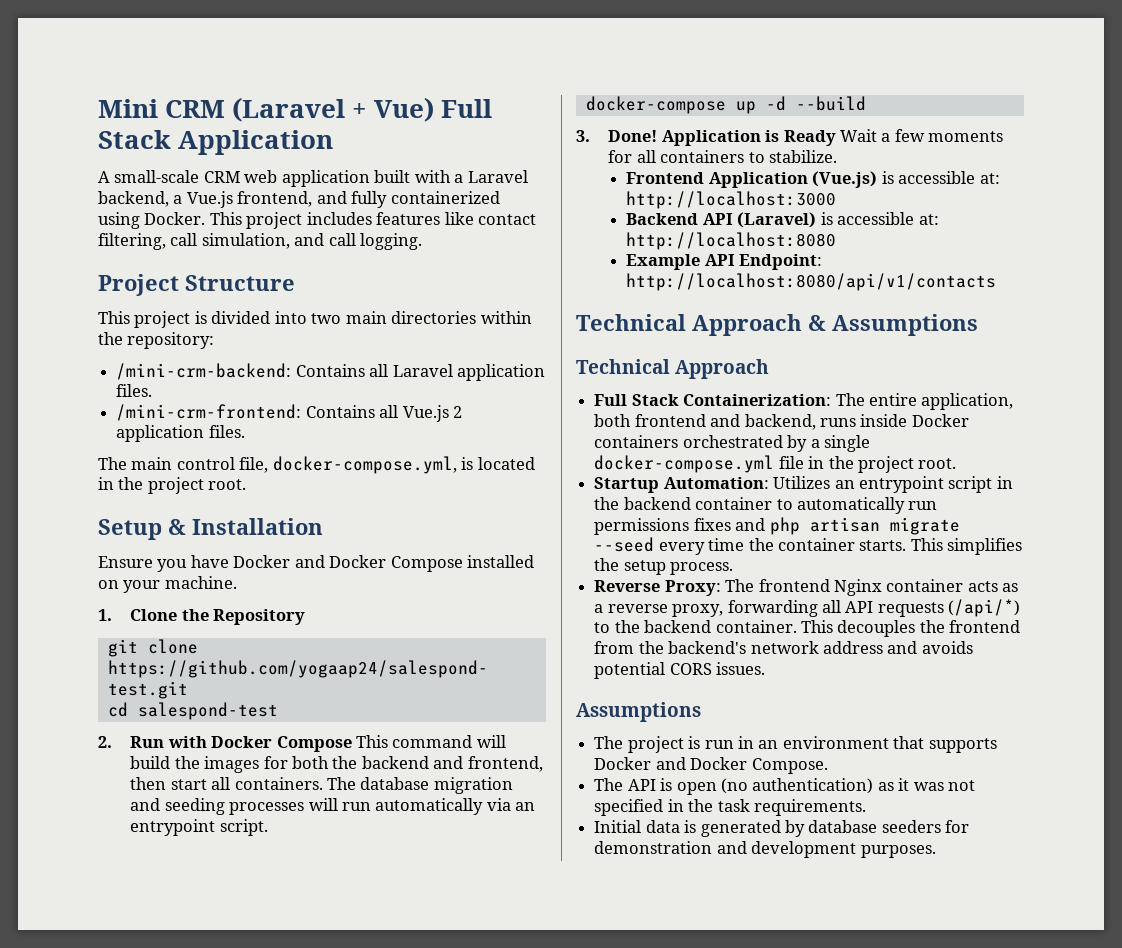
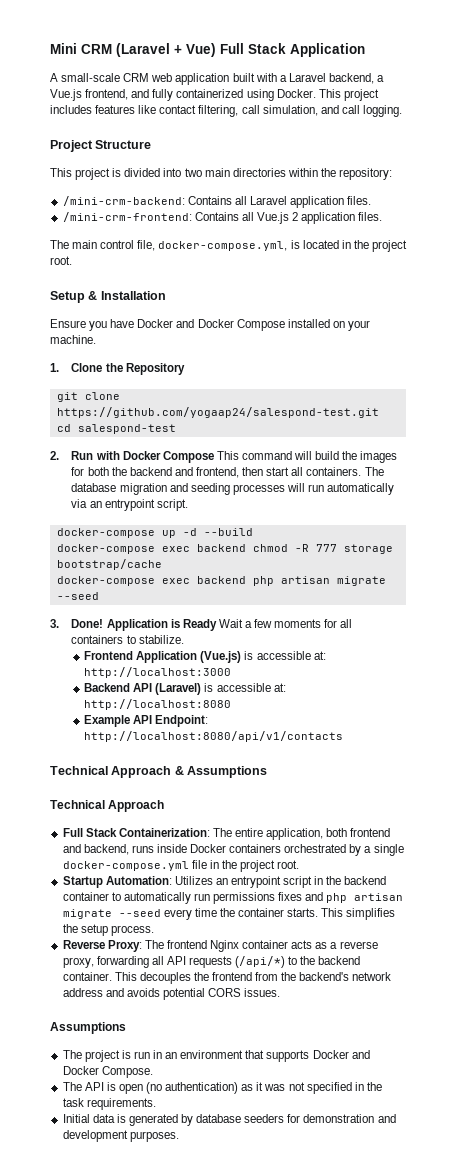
+ docker-compose exec backend chmod -R 777 storage bootstrap/cache
+ docker-compose exec backend php artisan migrate --seed

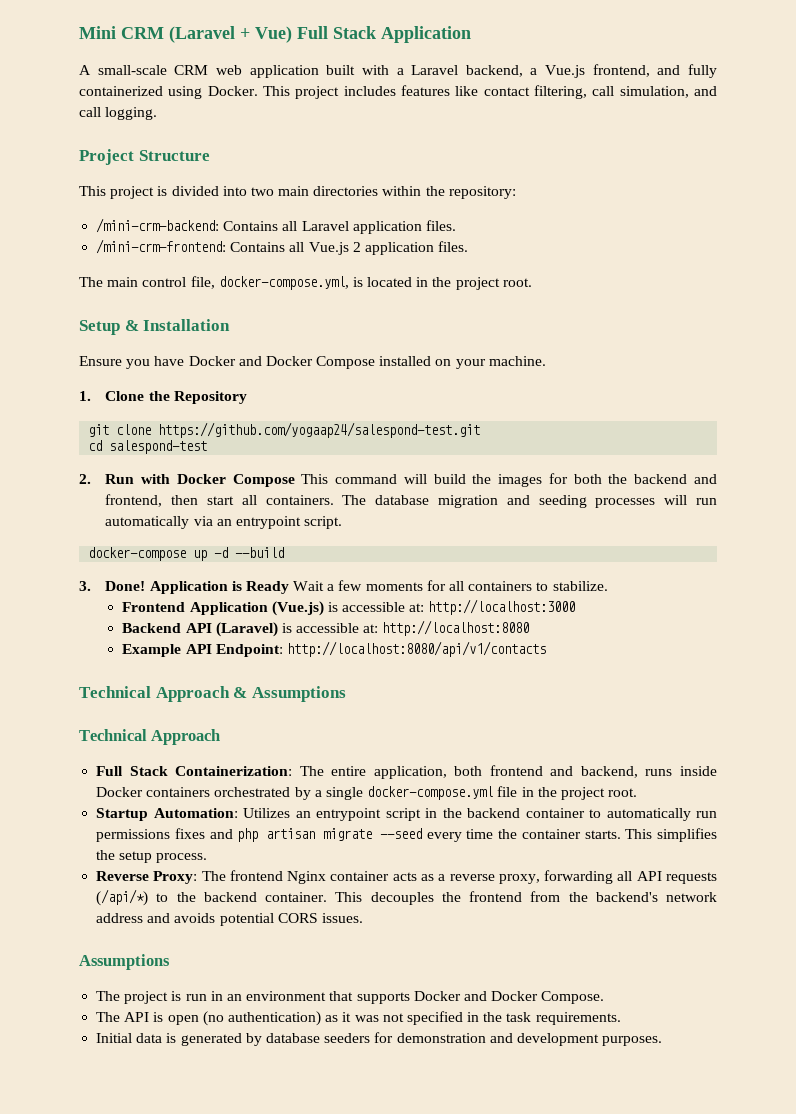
- docker-compose exec backend chmod -R 777 storage bootstrap/cache
- docker-compose exec backend php artisan migrate --seed

